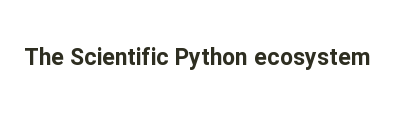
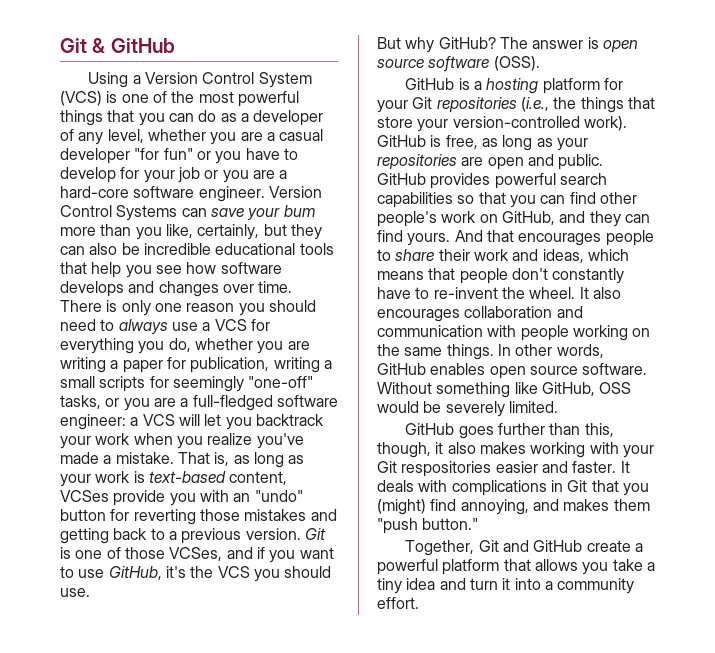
- The Scientific Python ecosystem
+ Git & GitHub
+ Using a Version Control System (VCS) is one of the most powerful things that you can do as a developer of any level, whether you are a casual developer "for fun" or you have to develop for your job or you are a hard-core software engineer. Version Control Systems can save your bum more than you like, certainly, but they can also be incredible educational tools that help you see how software develops and changes over time. There is only one reason you should need to always use a VCS for everything you do, whether you are writing a paper for publication, writing a small scripts for seemingly "one-off" tasks, or you are a full-fledged software engineer: a VCS will let you backtrack your work when you realize you've made a mistake. That is, as long as your work is text-based content, VCSes provide you with an "undo" button for reverting those mistakes and getting back to a previous version. Git is one of those VCSes, and if you want to use GitHub, it's the VCS you should use.
+ But why GitHub? The answer is open source software (OSS).
+ GitHub is a hosting platform for your Git repositories (i.e., the things that store your version-controlled work). GitHub is free, as long as your repositories are open and public. GitHub provides powerful search capabilities so that you can find other people's work on GitHub, and they can find yours. And that encourages people to share their work and ideas, which means that people don't constantly have to re-invent the wheel. It also encourages collaboration and communication with people working on the same things. In other words, GitHub enables open source software. Without something like GitHub, OSS would be severely limited.
+ GitHub goes further than this, though, it also makes working with your Git respositories easier and faster. It deals with complications in Git that you (might) find annoying, and makes them "push button."
+ Together, Git and GitHub create a powerful platform that allows you take a tiny idea and turn it into a community effort.

